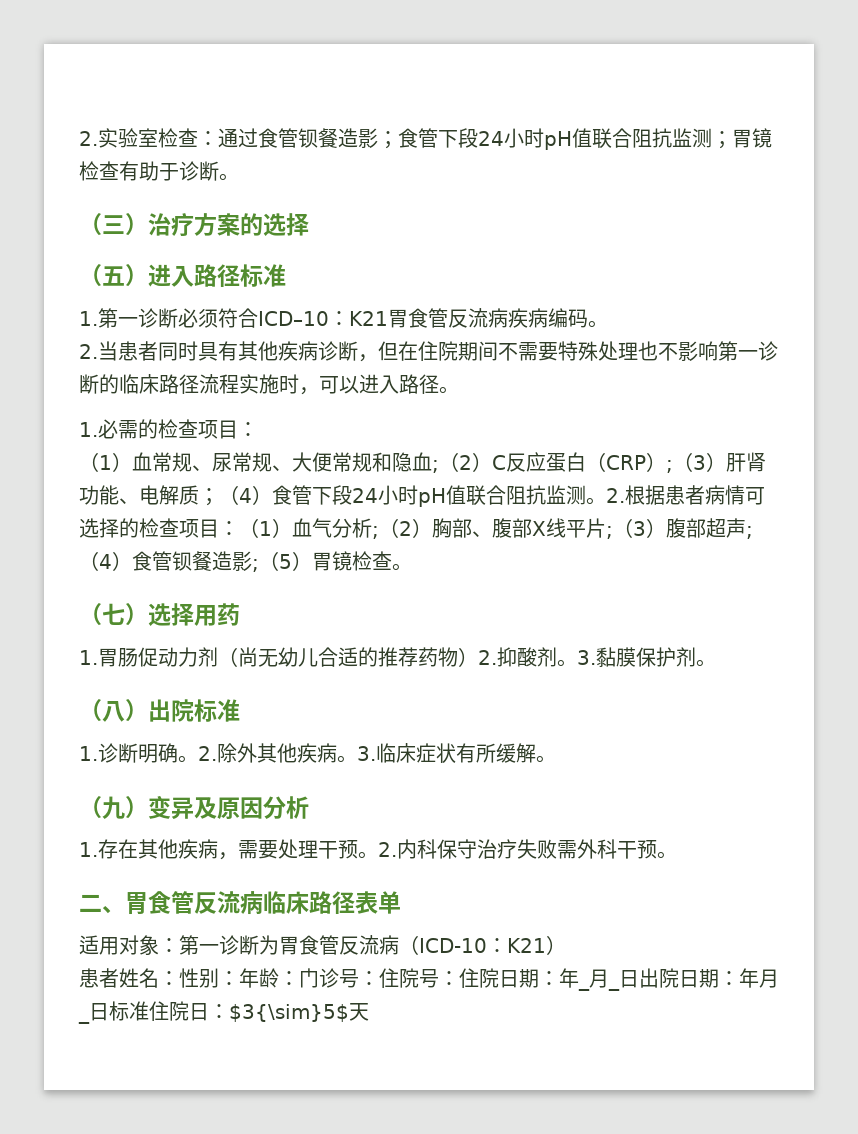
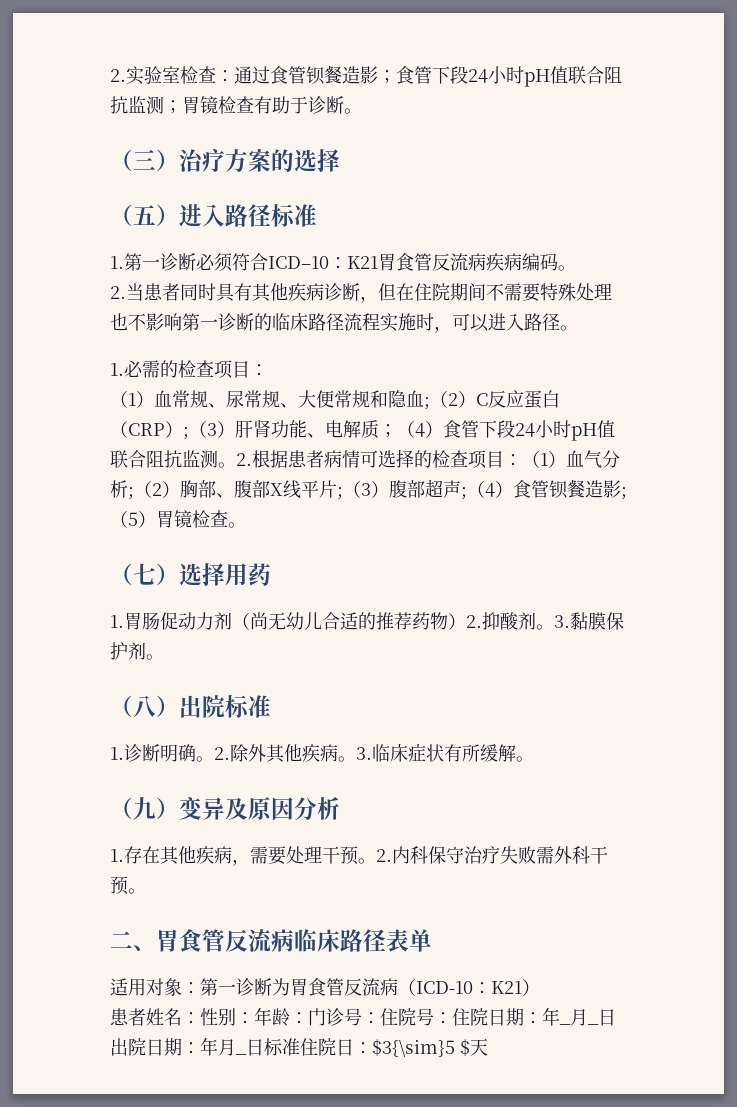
- 患者姓名：性别：年龄：门诊号：住院号：住院日期：年_月_日出院日期：年月_日标准住院日：$3{\sim}5$天
+ 患者姓名：性别：年龄：门诊号：住院号：住院日期：年_月_日出院日期：年月_日标准住院日：$3{\sim}5 $天

